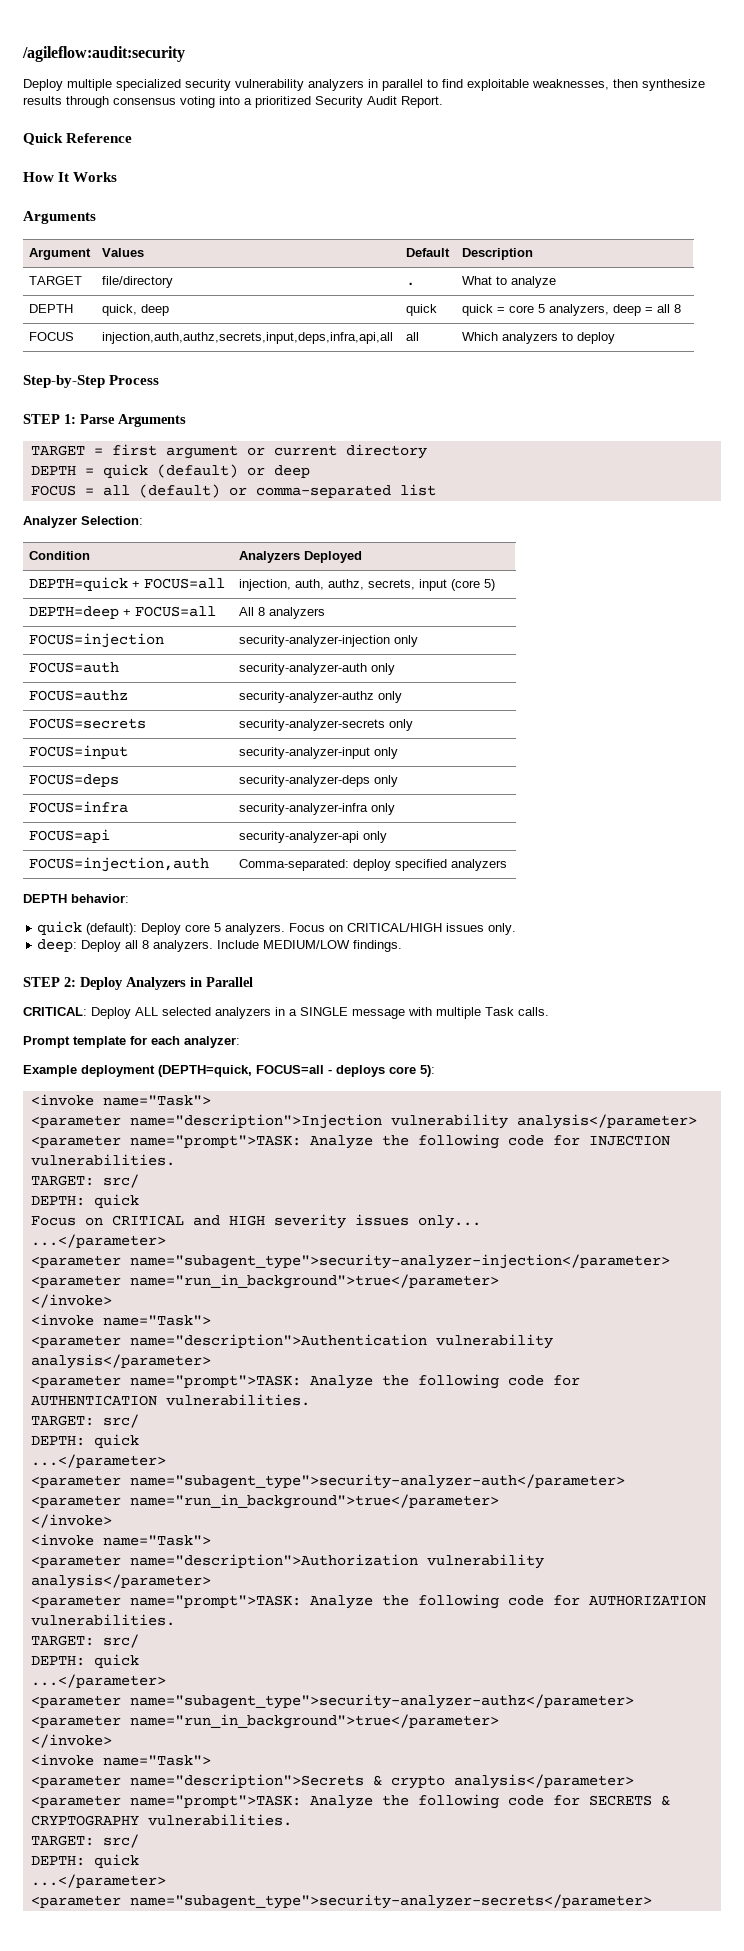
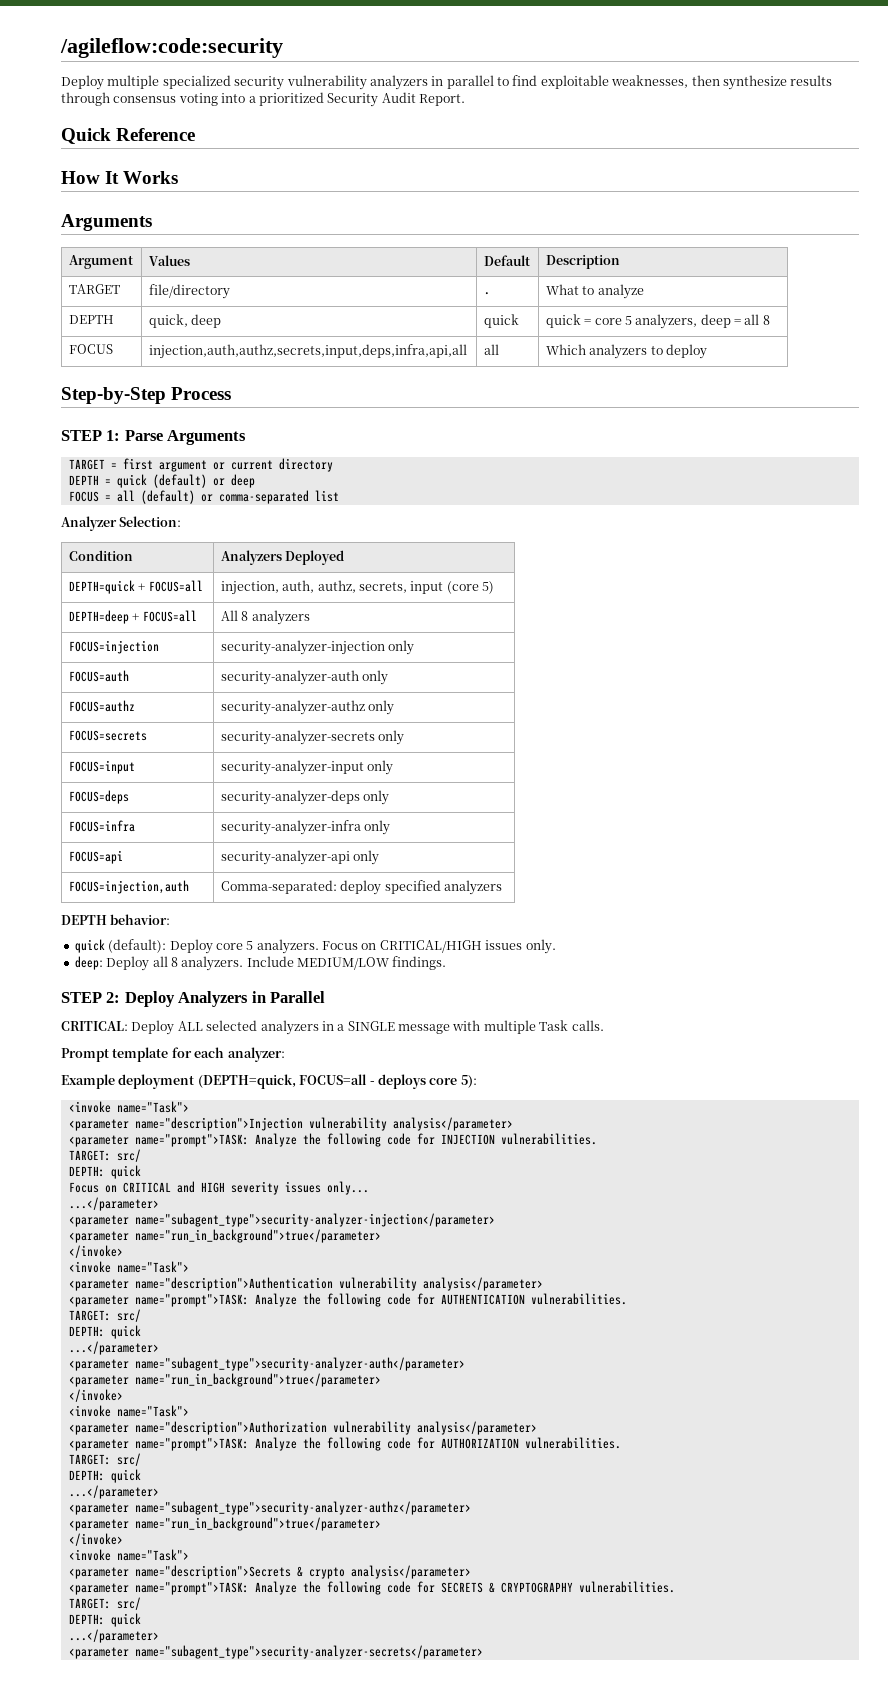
- /agileflow:audit:security
+ /agileflow:code:security

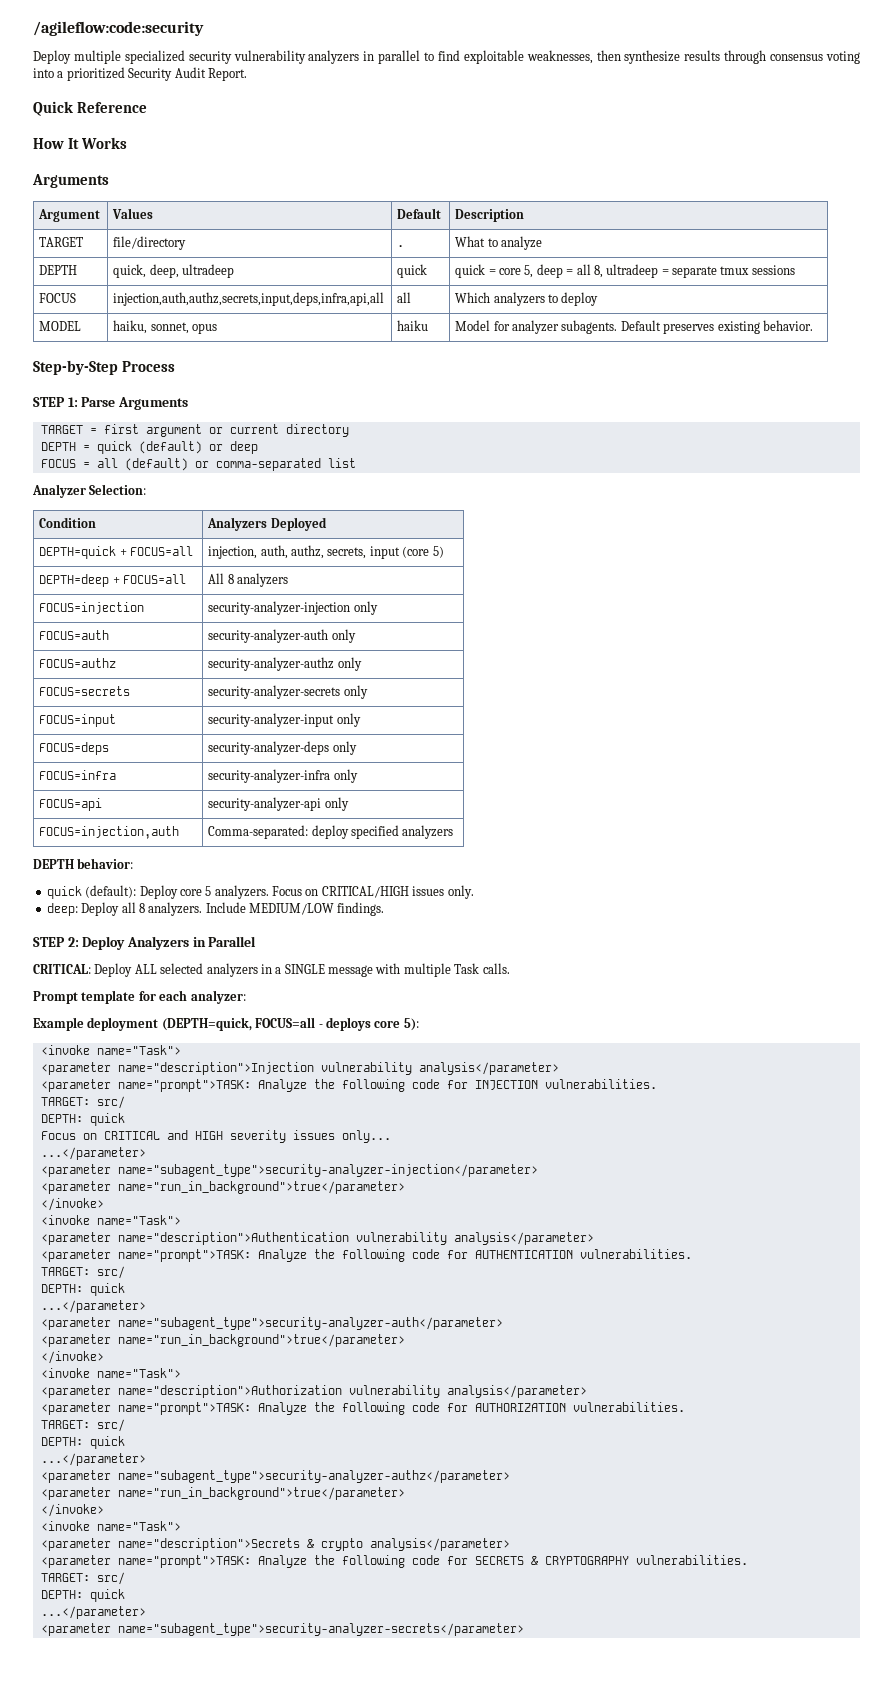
- DEPTH | quick, deep | quick | quick = core 5 analyzers, deep = all 8
+ DEPTH | quick, deep, ultradeep | quick | quick = core 5, deep = all 8, ultradeep = separate tmux sessions
+ MODEL | haiku, sonnet, opus | haiku | Model for analyzer subagents. Default preserves existing behavior.

